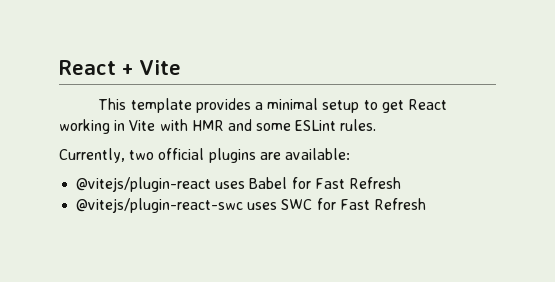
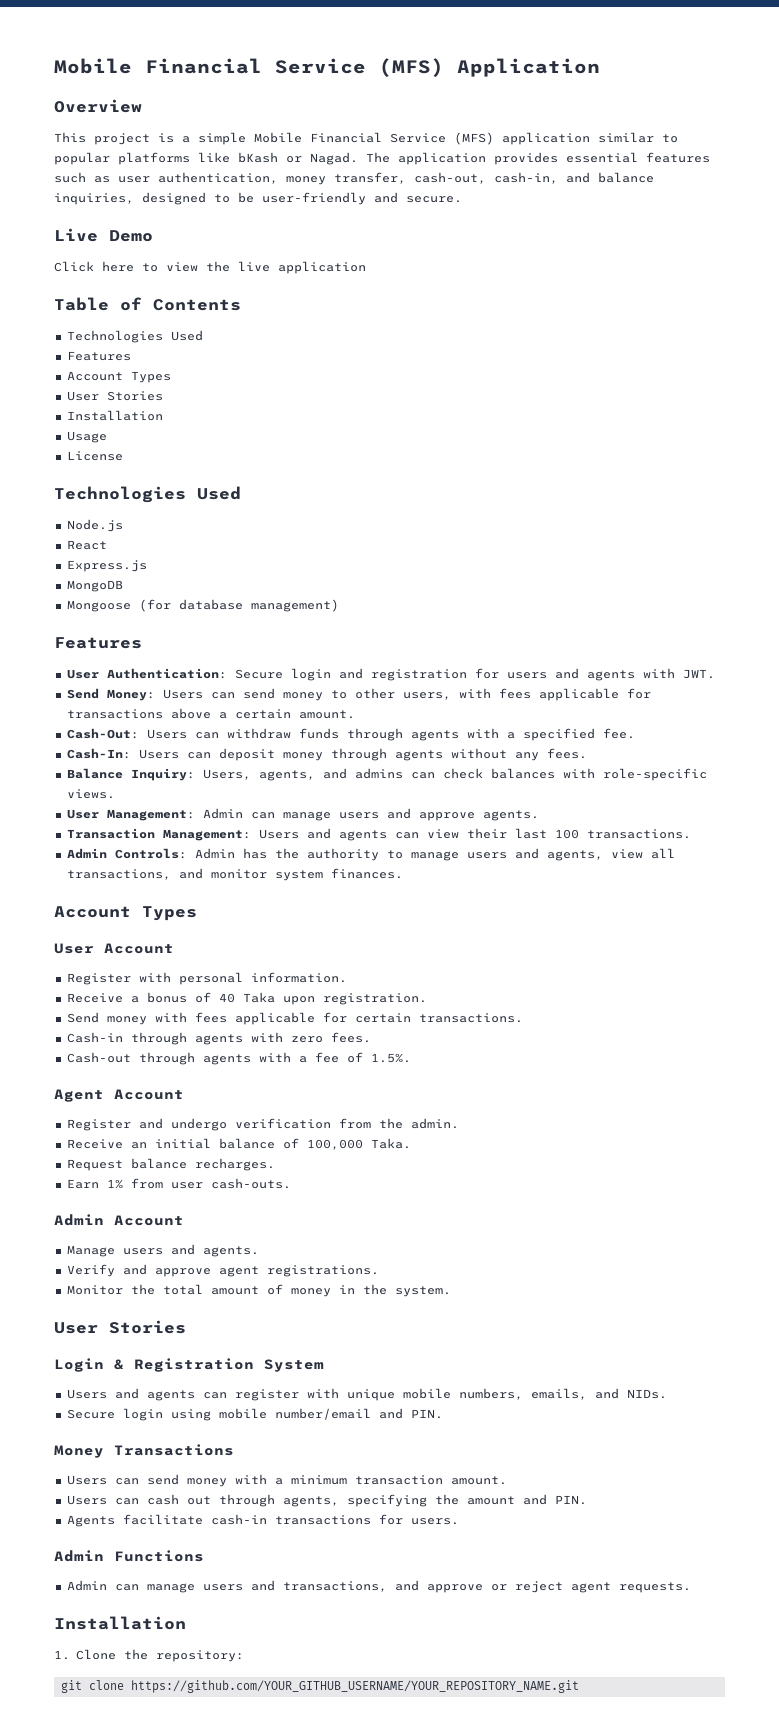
- React + Vite
- This template provides a minimal setup to get React working in Vite with HMR and some ESLint rules.
- Currently, two official plugins are available:
- @vitejs/plugin-react uses Babel for Fast Refresh
- @vitejs/plugin-react-swc uses SWC for Fast Refresh
+ Mobile Financial Service (MFS) Application
+ Overview
+ This project is a simple Mobile Financial Service (MFS) application similar to popular platforms like bKash or Nagad. The application provides essential features such as user authentication, money transfer, cash-out, cash-in, and balance inquiries, designed to be user-friendly and secure.
+ Live Demo
+ Click here to view the live application
+ Table of Contents
+ Technologies Used
+ Features
+ Account Types
+ User Stories
+ Installation
+ Usage
+ License
+ Technologies Used
+ Node.js
+ React
+ Express.js
+ MongoDB
+ Mongoose (for database management)
+ Features
+ User Authentication: Secure login and registration for users and agents with JWT.
+ Send Money: Users can send money to other users, with fees applicable for transactions above a certain amount.
+ Cash-Out: Users can withdraw funds through agents with a specified fee.
+ Cash-In: Users can deposit money through agents without any fees.
+ Balance Inquiry: Users, agents, and admins can check balances with role-specific views.
+ User Management: Admin can manage users and approve agents.
+ Transaction Management: Users and agents can view their last 100 transactions.
+ Admin Controls: Admin has the authority to manage users and agents, view all transactions, and monitor system finances.
+ Account Types
+ User Account
+ Register with personal information.
+ Receive a bonus of 40 Taka upon registration.
+ Send money with fees applicable for certain transactions.
+ Cash-in through agents with zero fees.
+ Cash-out through agents with a fee of 1.5%.
+ Agent Account
+ Register and undergo verification from the admin.
+ Receive an initial balance of 100,000 Taka.
+ Request balance recharges.
+ Earn 1% from user cash-outs.
+ Admin Account
+ Manage users and agents.
+ Verify and approve agent registrations.
+ Monitor the total amount of money in the system.
+ User Stories
+ Login & Registration System
+ Users and agents can register with unique mobile numbers, emails, and NIDs.
+ Secure login using mobile number/email and PIN.
+ Money Transactions
+ Users can send money with a minimum transaction amount.
+ Users can cash out through agents, specifying the amount and PIN.
+ Agents facilitate cash-in transactions for users.
+ Admin Functions
+ Admin can manage users and transactions, and approve or reject agent requests.
+ Installation
+ 1. Clone the repository:
+ git clone https://github.com/YOUR_GITHUB_USERNAME/YOUR_REPOSITORY_NAME.git

